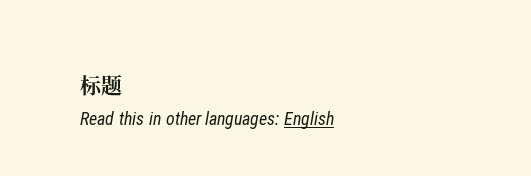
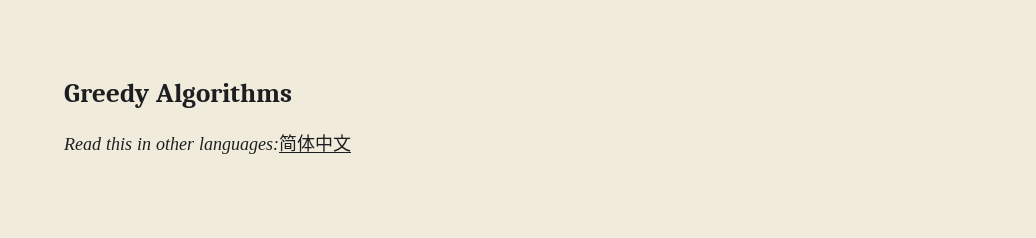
- 标题
+ Greedy Algorithms
- Read this in other languages: English
+ Read this in other languages:简体中文

